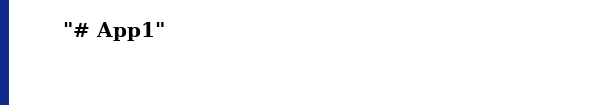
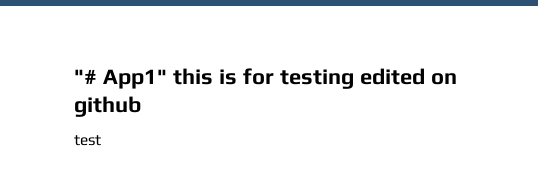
- "# App1"
+ "# App1" this is for testing edited on github
+ test

